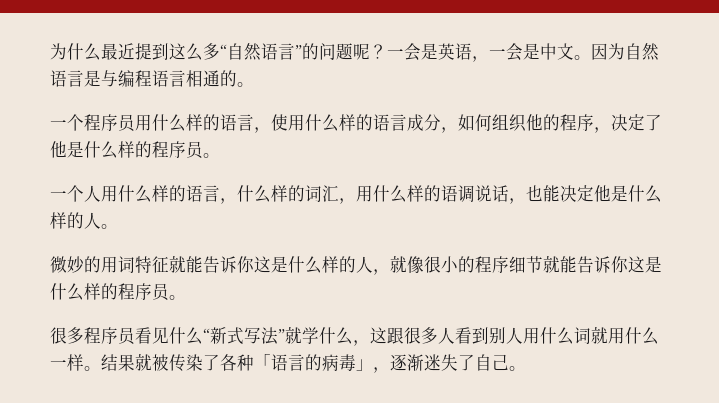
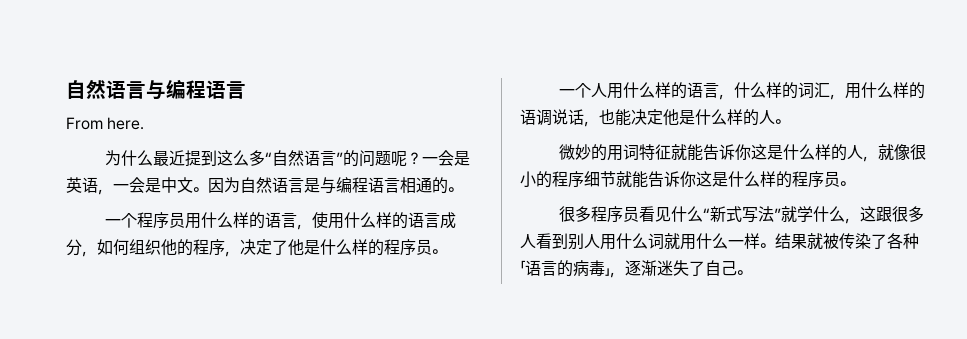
+ 自然语言与编程语言
+ From here.

